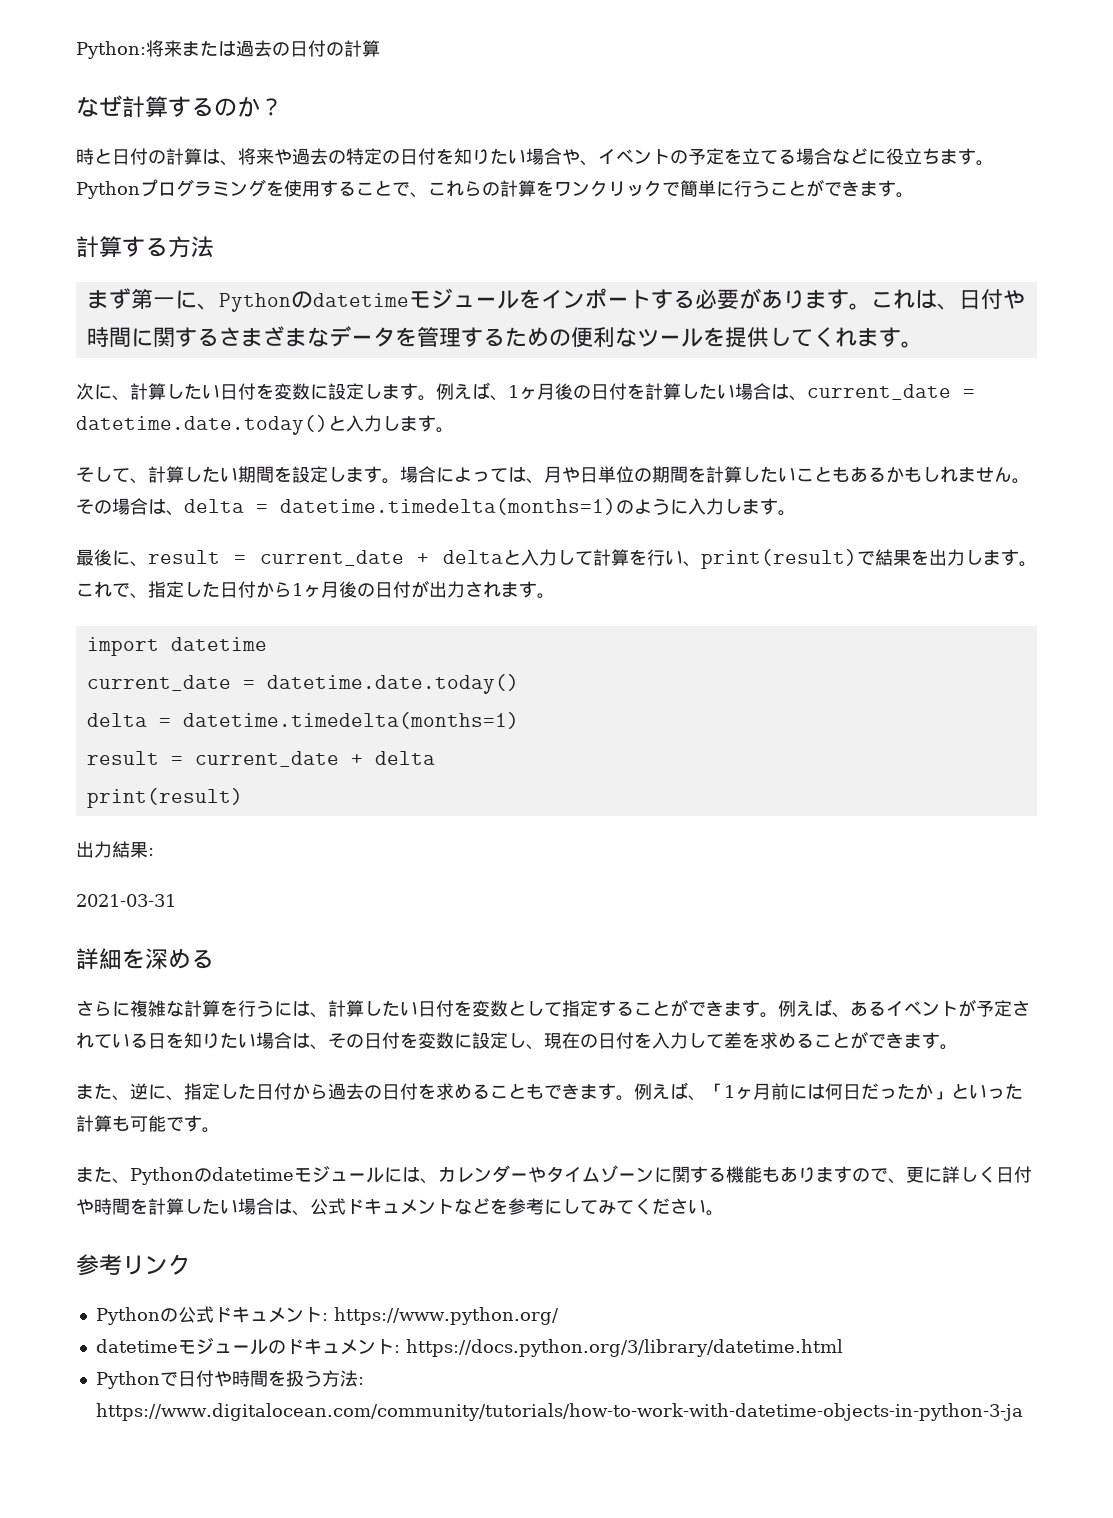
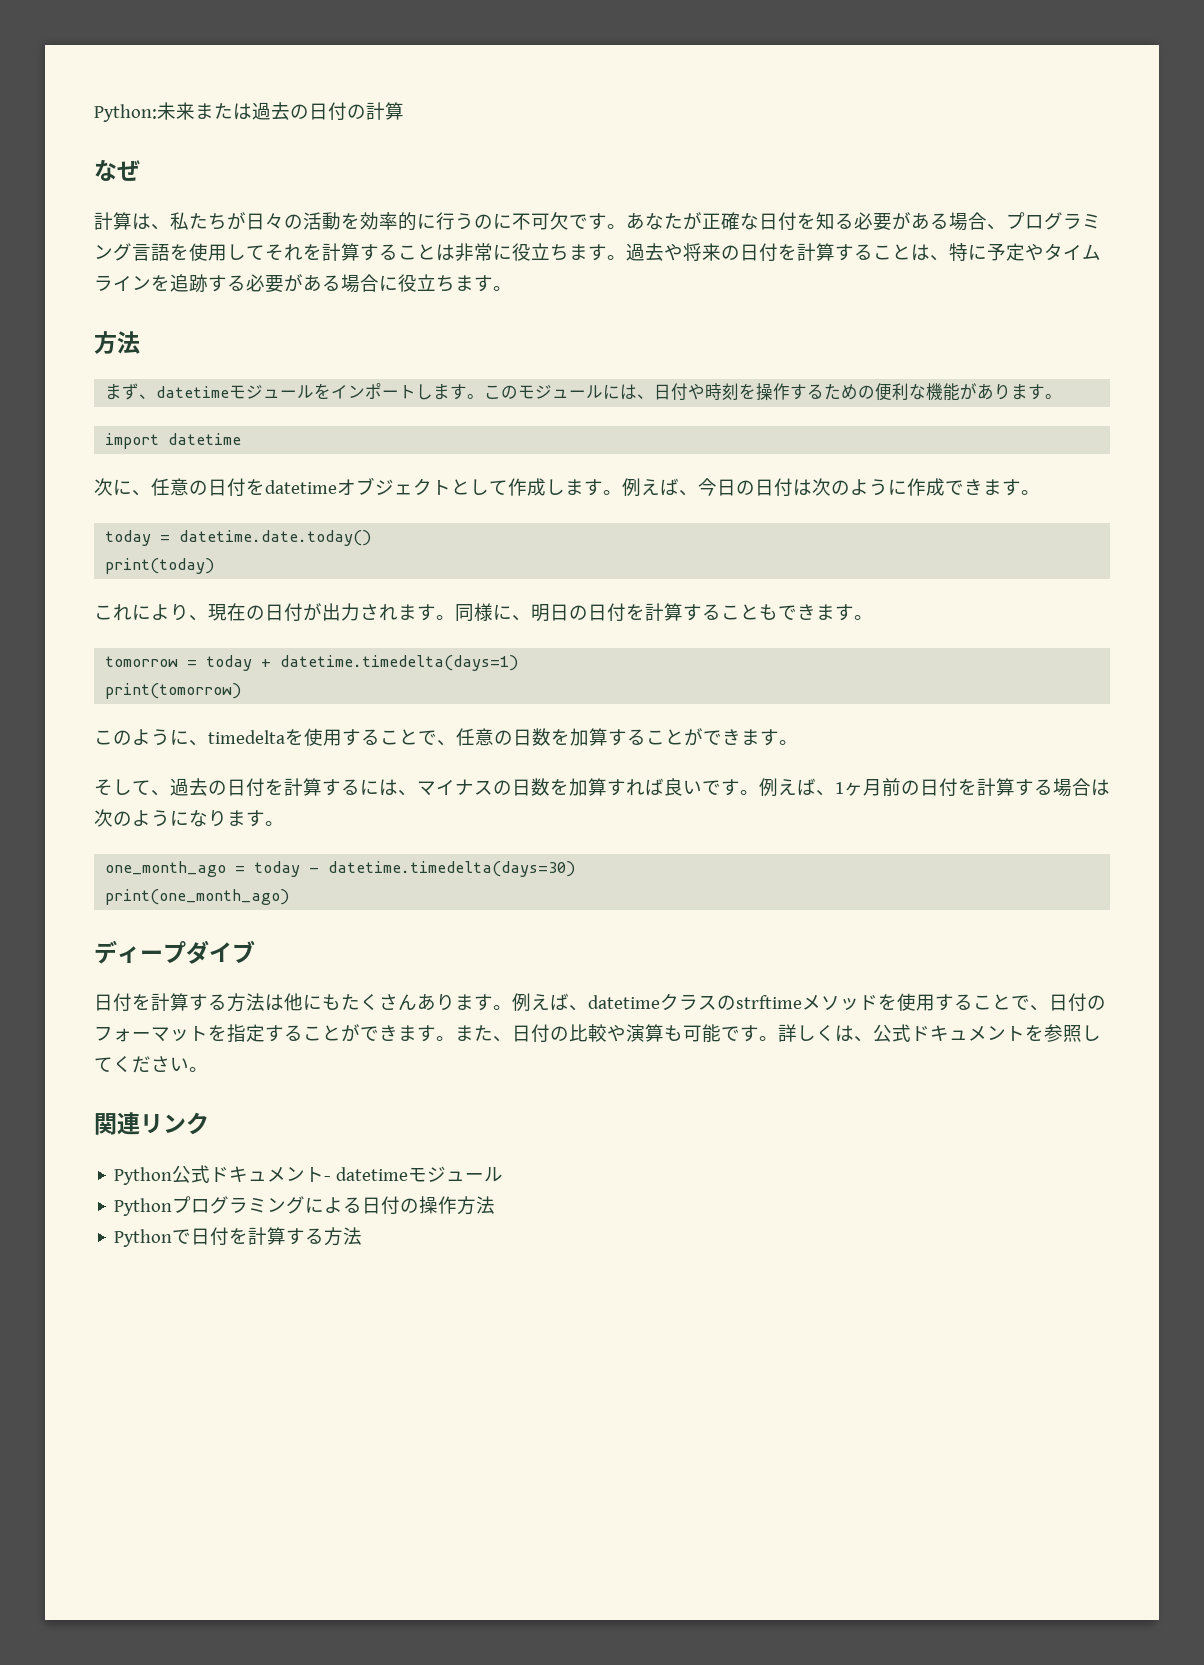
- Python:将来または過去の日付の計算
+ Python:未来または過去の日付の計算
- なぜ計算するのか？
- 時と日付の計算は、将来や過去の特定の日付を知りたい場合や、イベントの予定を立てる場合などに役立ちます。Pythonプログラミングを使用することで、これらの計算をワンクリックで簡単に行うことができます。
- 計算する方法
+ なぜ
+ 計算は、私たちが日々の活動を効率的に行うのに不可欠です。あなたが正確な日付を知る必要がある場合、プログラミング言語を使用してそれを計算することは非常に役立ちます。過去や将来の日付を計算することは、特に予定やタイムラインを追跡する必要がある場合に役立ちます。
+ 方法
- まず第一に、Pythonのdatetimeモジュールをインポートする必要があります。これは、日付や時間に関するさまざまなデータを管理するための便利なツールを提供してくれます。
+ まず、datetimeモジュールをインポートします。このモジュールには、日付や時刻を操作するための便利な機能があります。
+ import datetime
- 次に、計算したい日付を変数に設定します。例えば、1ヶ月後の日付を計算したい場合は、current_date = datetime.date.today()と入力します。
- そして、計算したい期間を設定します。場合によっては、月や日単位の期間を計算したいこともあるかもしれません。その場合は、delta = datetime.timedelta(months=1)のように入力します。
- 最後に、result = current_date + deltaと入力して計算を行い、print(result)で結果を出力します。これで、指定した日付から1ヶ月後の日付が出力されます。
- import datetime
- current_date = datetime.date.today()
- delta = datetime.timedelta(months=1)
- result = current_date + delta
- print(result)
- 出力結果:
- 2021-03-31
- 詳細を深める
- さらに複雑な計算を行うには、計算したい日付を変数として指定することができます。
+ 次に、任意の日付をdatetimeオブジェクトとして作成します。例えば、今日の日付は次のように作成できます。
+ today = datetime.date.today()
+ print(today)
+ これにより、現在の日付が出力されます。同様に、明日の日付を計算することもできます。
+ tomorrow = today + datetime.timedelta(days=1)
+ print(tomorrow)
+ このように、timedeltaを使用することで、任意の日数を加算することができます。
+ そして、過去の日付を計算するには、マイナスの日数を加算すれば良いです。例えば、1ヶ月前の日付を計算する場合は次のようになります。
+ one_month_ago = today - datetime.timedelta(days=30)
+ print(one_month_ago)
+ ディープダイブ
+ 日付を計算する方法は他にもたくさんあります。例えば、datetimeクラスのstrftimeメソッドを使用することで、日付のフォーマットを指定することができます。
- 例えば、あるイベントが予定されている日を知りたい場合は、その日付を変数に設定し、現在の日付を入力して差を求めることができます。
- また、逆に、指定した日付から過去の日付を求めることもできます。例えば、「1ヶ月前には何日だったか」といった計算も可能です。
- また、Pythonのdatetimeモジュールには、カレンダーやタイムゾーンに関する機能もありますので、更に詳しく日付や時間を計算したい場合は、公式ドキュメントなどを参考にしてみてください。
+ また、日付の比較や演算も可能です。詳しくは、公式ドキュメントを参照してください。
- 参考リンク
+ 関連リンク
- Pythonの公式ドキュメント: https://www.python.org/
- datetimeモジュールのドキュメント: https://docs.python.org/3/library/datetime.html
- Pythonで日付や時間を扱う方法: https://www.digitalocean.com/community/tutorials/how-to-work-with-datetime-objects-in-python-3-ja
+ Python公式ドキュメント- datetimeモジュール
+ Pythonプログラミングによる日付の操作方法
+ Pythonで日付を計算する方法

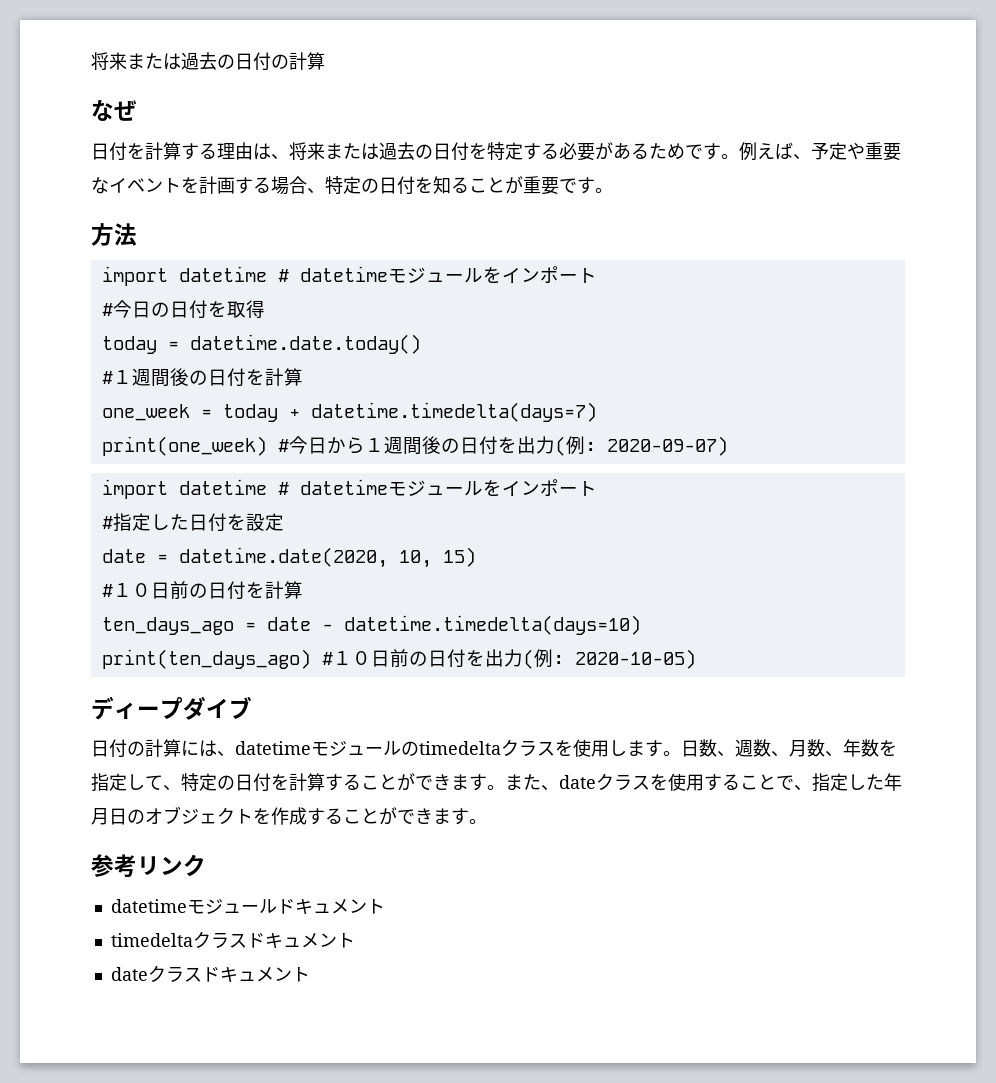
- Python:未来または過去の日付の計算
+ 将来または過去の日付の計算
- 計算は、私たちが日々の活動を効率的に行うのに不可欠です。あなたが正確な日付を知る必要がある場合、プログラミング言語を使用してそれを計算することは非常に役立ちます。過去や将来の日付を計算することは、特に予定やタイムラインを追跡する必要がある場合に役立ちます。
+ 日付を計算する理由は、将来または過去の日付を特定する必要があるためです。例えば、予定や重要なイベントを計画する場合、特定の日付を知ることが重要です。
  方法
- まず、datetimeモジュールをインポートします。このモジュールには、日付や時刻を操作するための便利な機能があります。
- import datetime
- 次に、任意の日付をdatetimeオブジェクトとして作成します。例えば、今日の日付は次のように作成できます。
+ import datetime # datetimeモジュールをインポート
+ #今日の日付を取得
  today = datetime.date.today()
- print(today)
- これにより、現在の日付が出力されます。同様に、明日の日付を計算することもできます。
- tomorrow = today + datetime.timedelta(days=1)
- print(tomorrow)
- このように、timedeltaを使用することで、任意の日数を加算することができます。
- そして、過去の日付を計算するには、マイナスの日数を加算すれば良いです。例えば、1ヶ月前の日付を計算する場合は次のようになります。
- one_month_ago = today - datetime.timedelta(days=30)
- print(one_month_ago)
+ #１週間後の日付を計算
+ one_week = today + datetime.timedelta(days=7)
+ print(one_week) #今日から１週間後の日付を出力(例: 2020-09-07)
+ import datetime # datetimeモジュールをインポート
+ #指定した日付を設定
+ date = datetime.date(2020, 10, 15)
+ #１０日前の日付を計算
+ ten_days_ago = date - datetime.timedelta(days=10)
+ print(ten_days_ago) #１０日前の日付を出力(例: 2020-10-05)
- 日付を計算する方法は他にもたくさんあります。例えば、datetimeクラスのstrftimeメソッドを使用することで、日付のフォーマットを指定することができます。
+ 日付の計算には、datetimeモジュールのtimedeltaクラスを使用します。日数、週数、月数、年数を指定して、特定の日付を計算することができます。
- また、日付の比較や演算も可能です。詳しくは、公式ドキュメントを参照してください。
- 関連リンク
- Python公式ドキュメント- datetimeモジュール
- Pythonプログラミングによる日付の操作方法
- Pythonで日付を計算する方法
+ また、dateクラスを使用することで、指定した年月日のオブジェクトを作成することができます。
+ 参考リンク
+ datetimeモジュールドキュメント
+ timedeltaクラスドキュメント
+ dateクラスドキュメント

